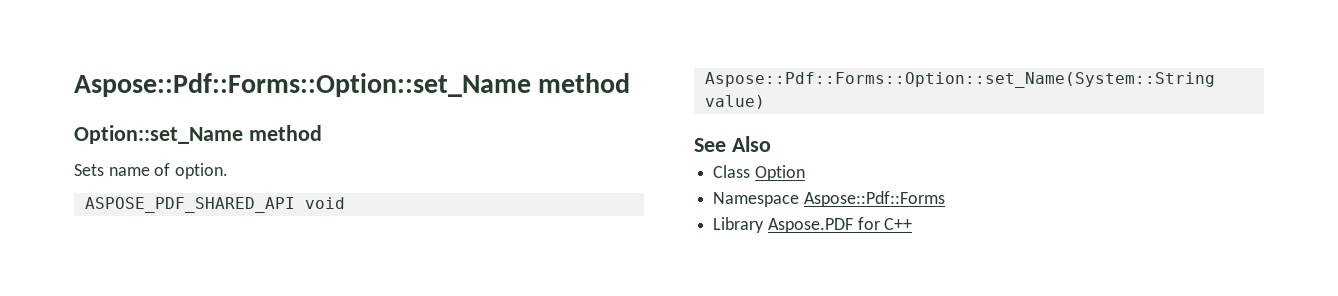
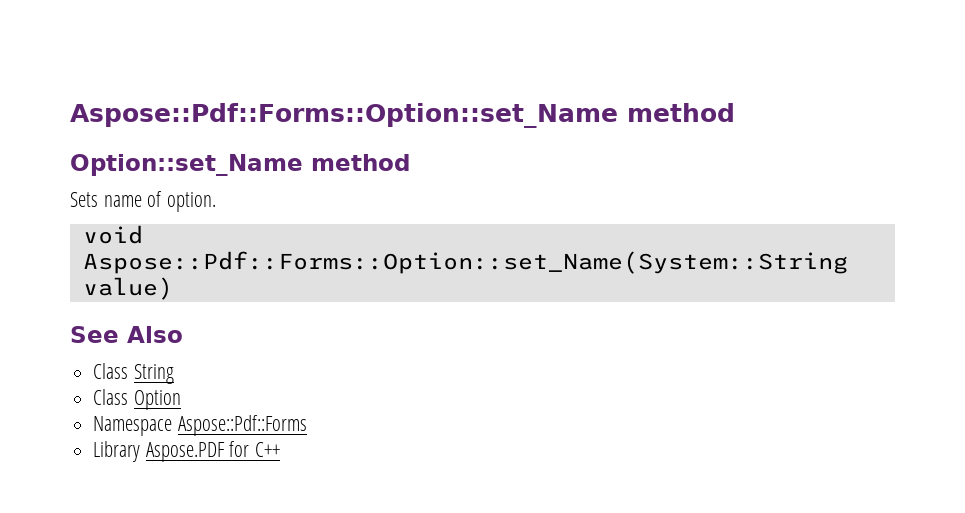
- ASPOSE_PDF_SHARED_API void Aspose::Pdf::Forms::Option::set_Name(System::String value)
+ void Aspose::Pdf::Forms::Option::set_Name(System::String value)
+ Class String

